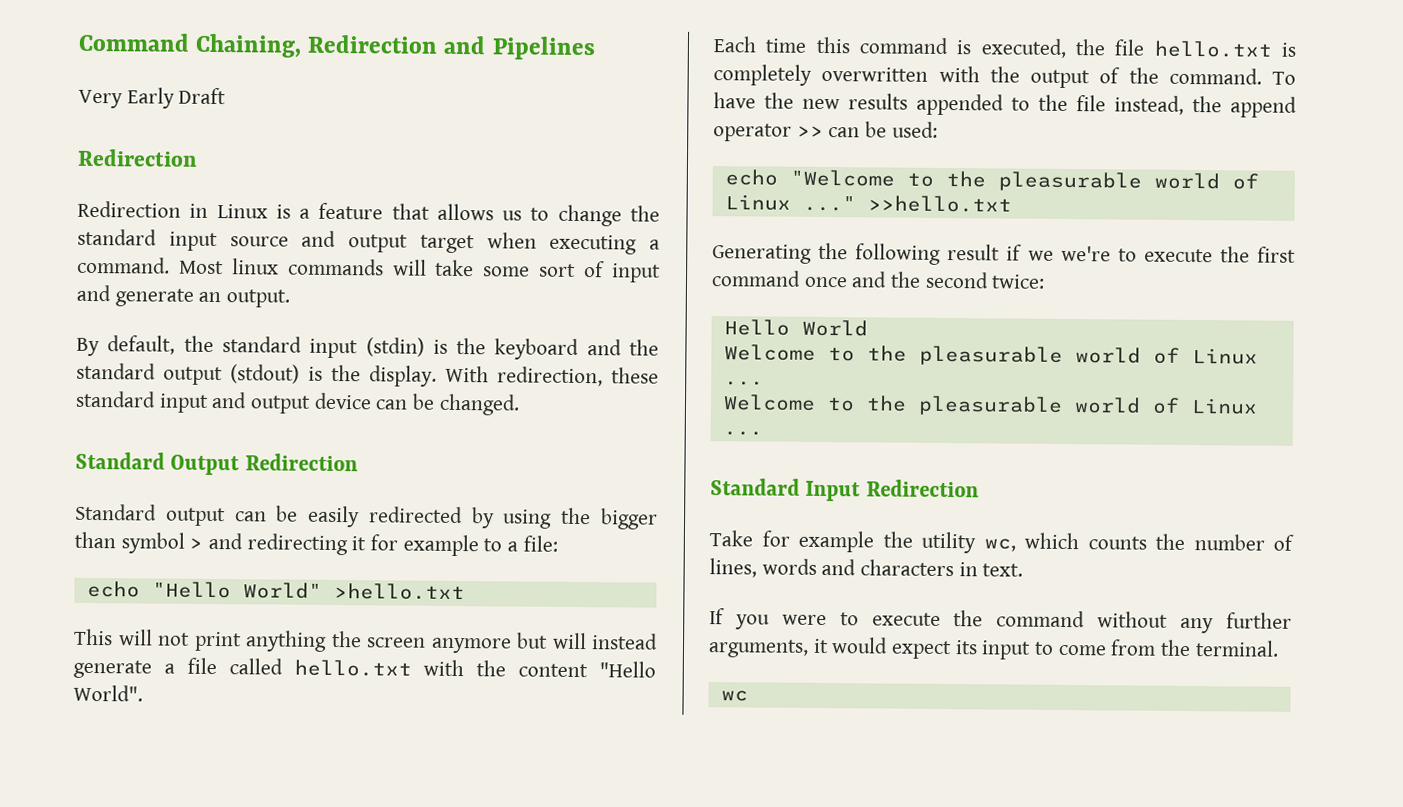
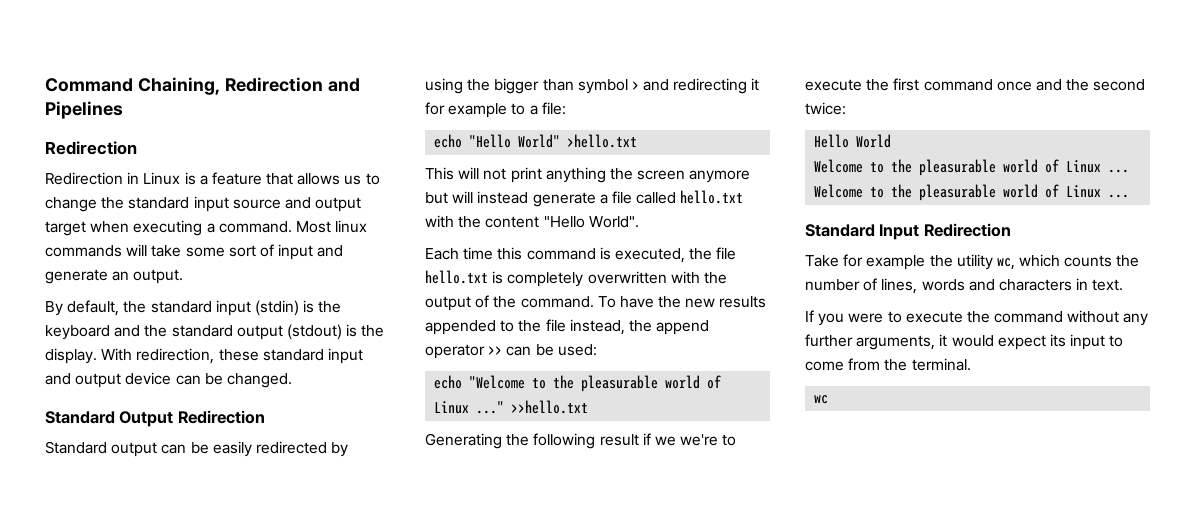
- Very Early Draft

